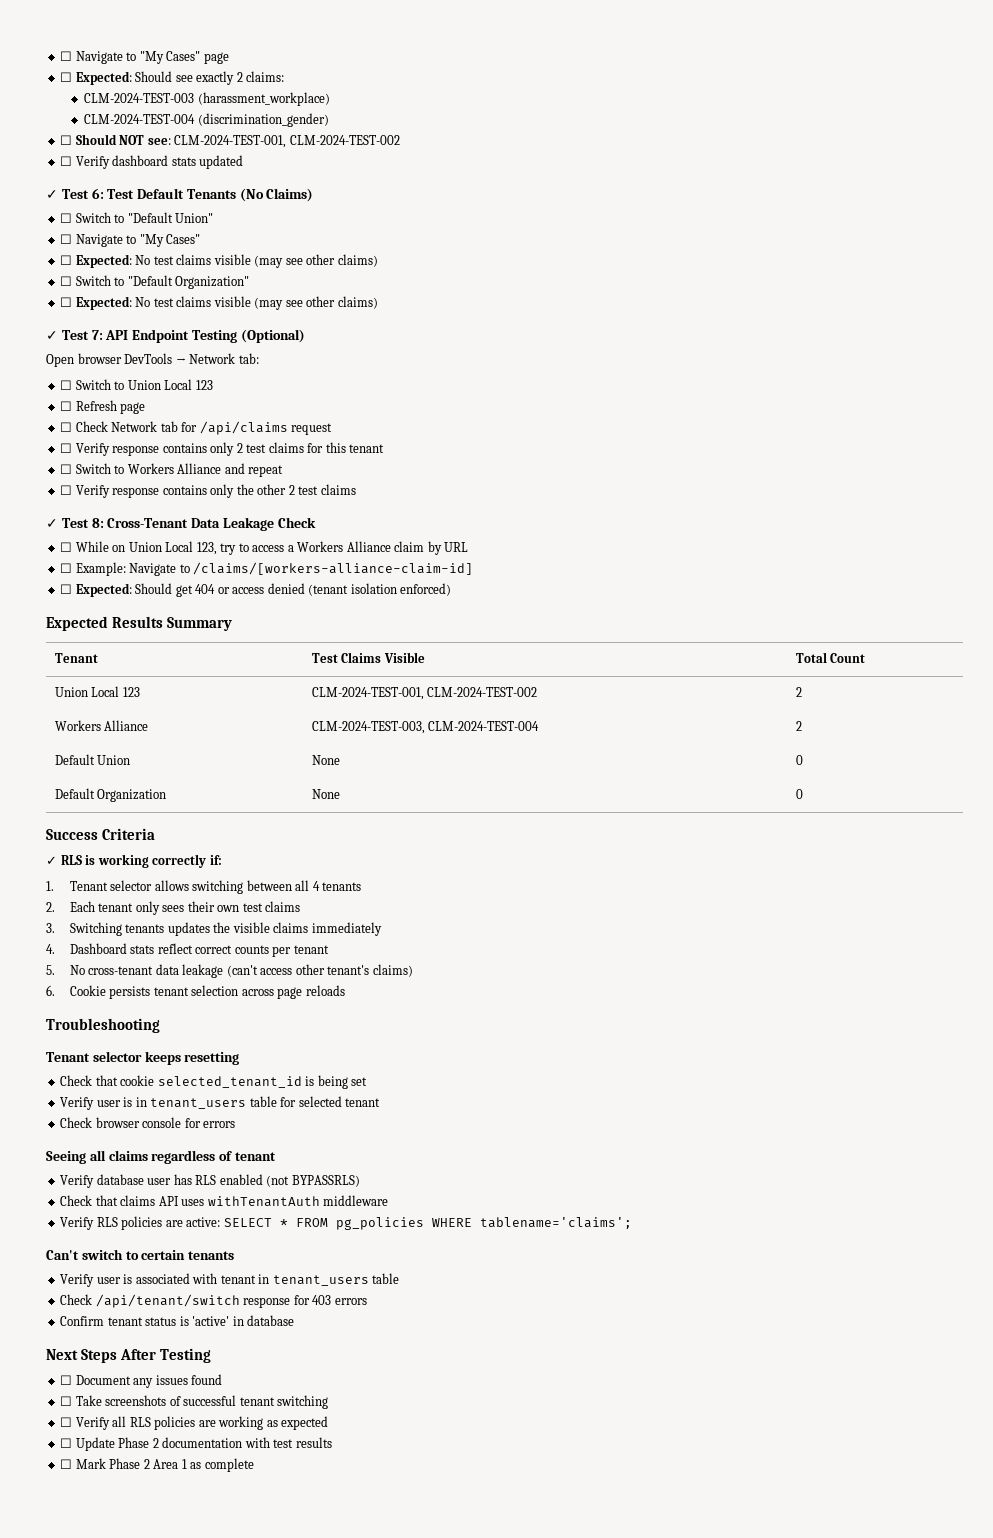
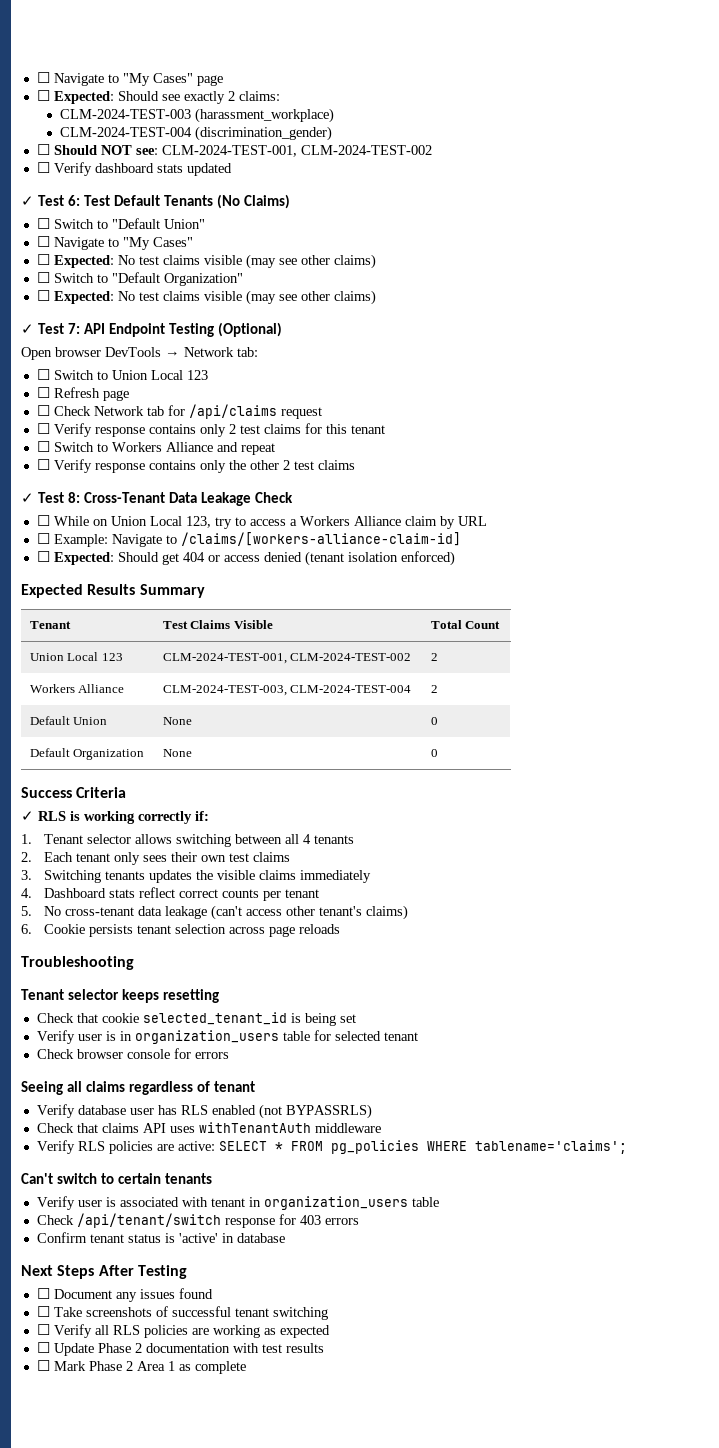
- Verify user is in tenant_users table for selected tenant
+ Verify user is in organization_users table for selected tenant
- Verify user is associated with tenant in tenant_users table
+ Verify user is associated with tenant in organization_users table

